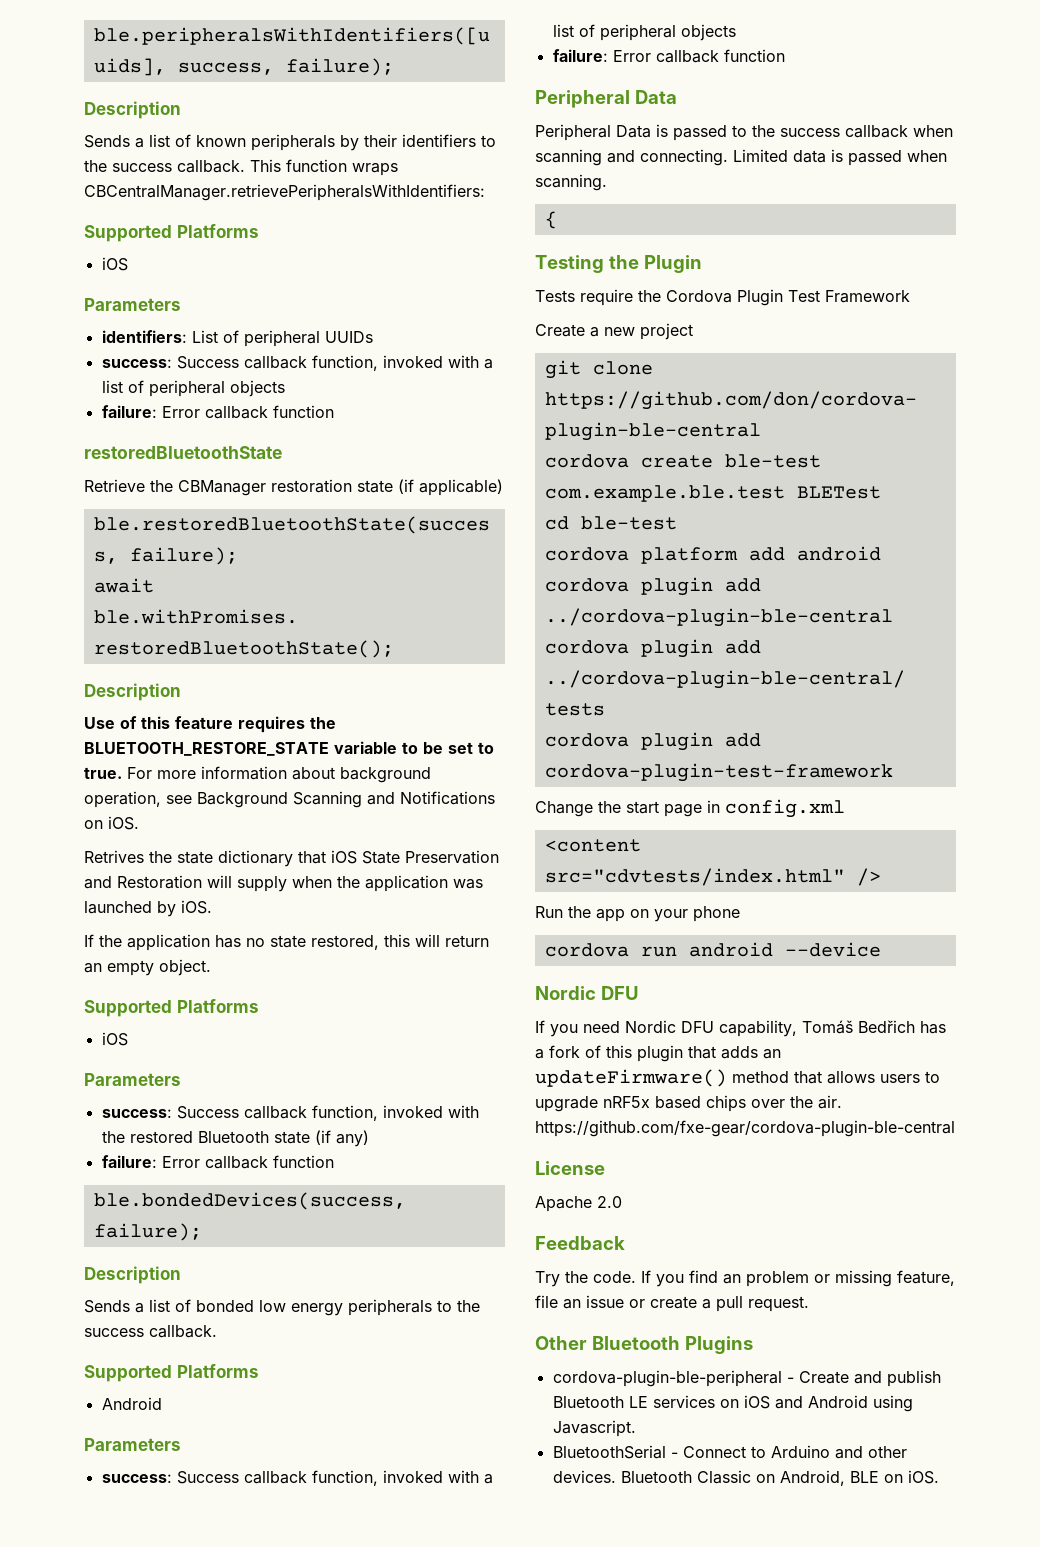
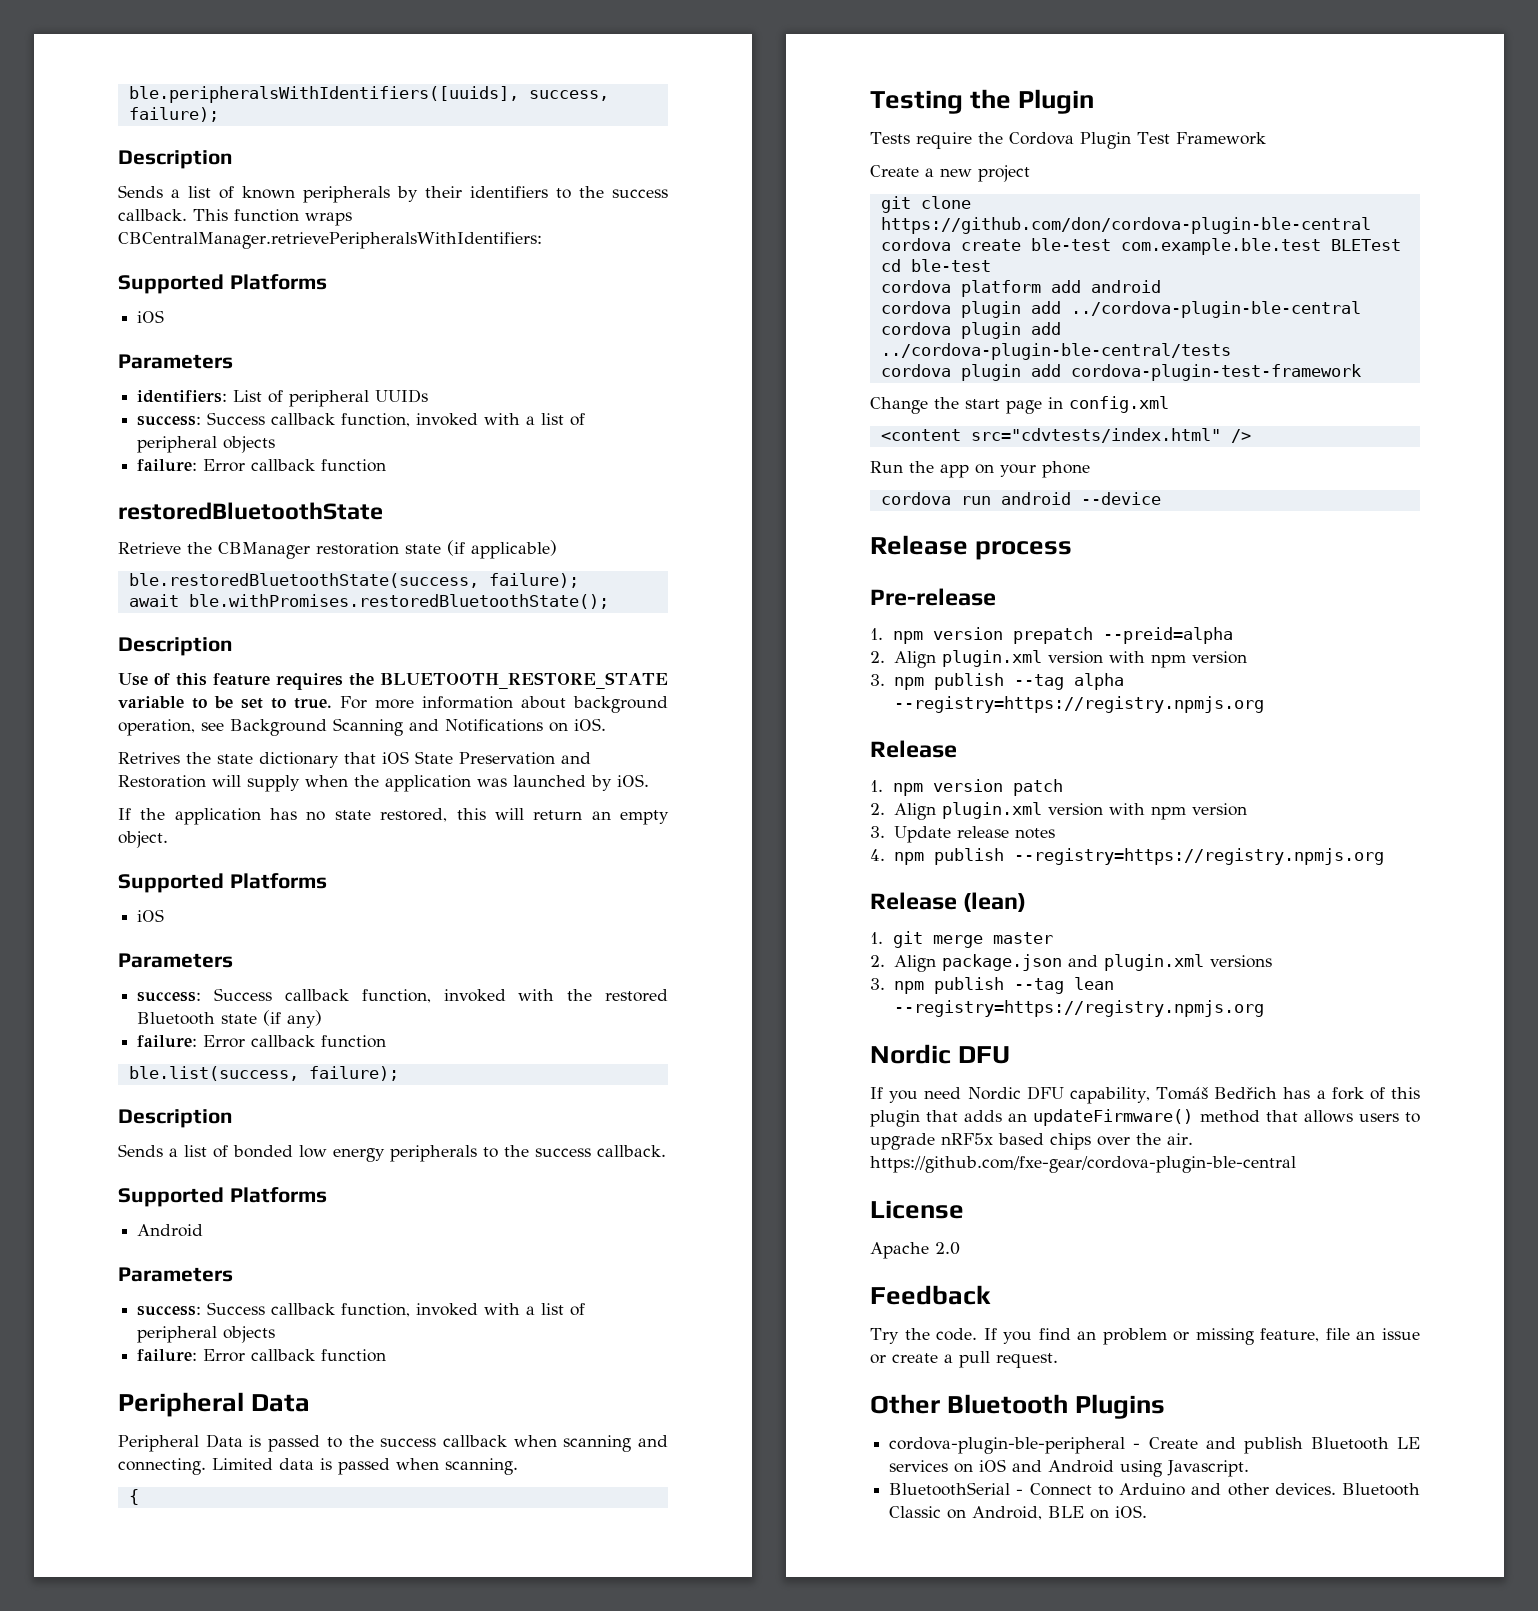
- ble.bondedDevices(success, failure);
+ ble.list(success, failure);
+ Release process
+ Pre-release
+ 1. npm version prepatch --preid=alpha
+ 2. Align plugin.xml version with npm version
+ 3. npm publish --tag alpha --registry=https://registry.npmjs.org
+ Release
+ 1. npm version patch
+ 2. Align plugin.xml version with npm version
+ 3. Update release notes
+ 4. npm publish --registry=https://registry.npmjs.org
+ Release (lean)
+ 1. git merge master
+ 2. Align package.json and plugin.xml versions
+ 3. npm publish --tag lean --registry=https://registry.npmjs.org

